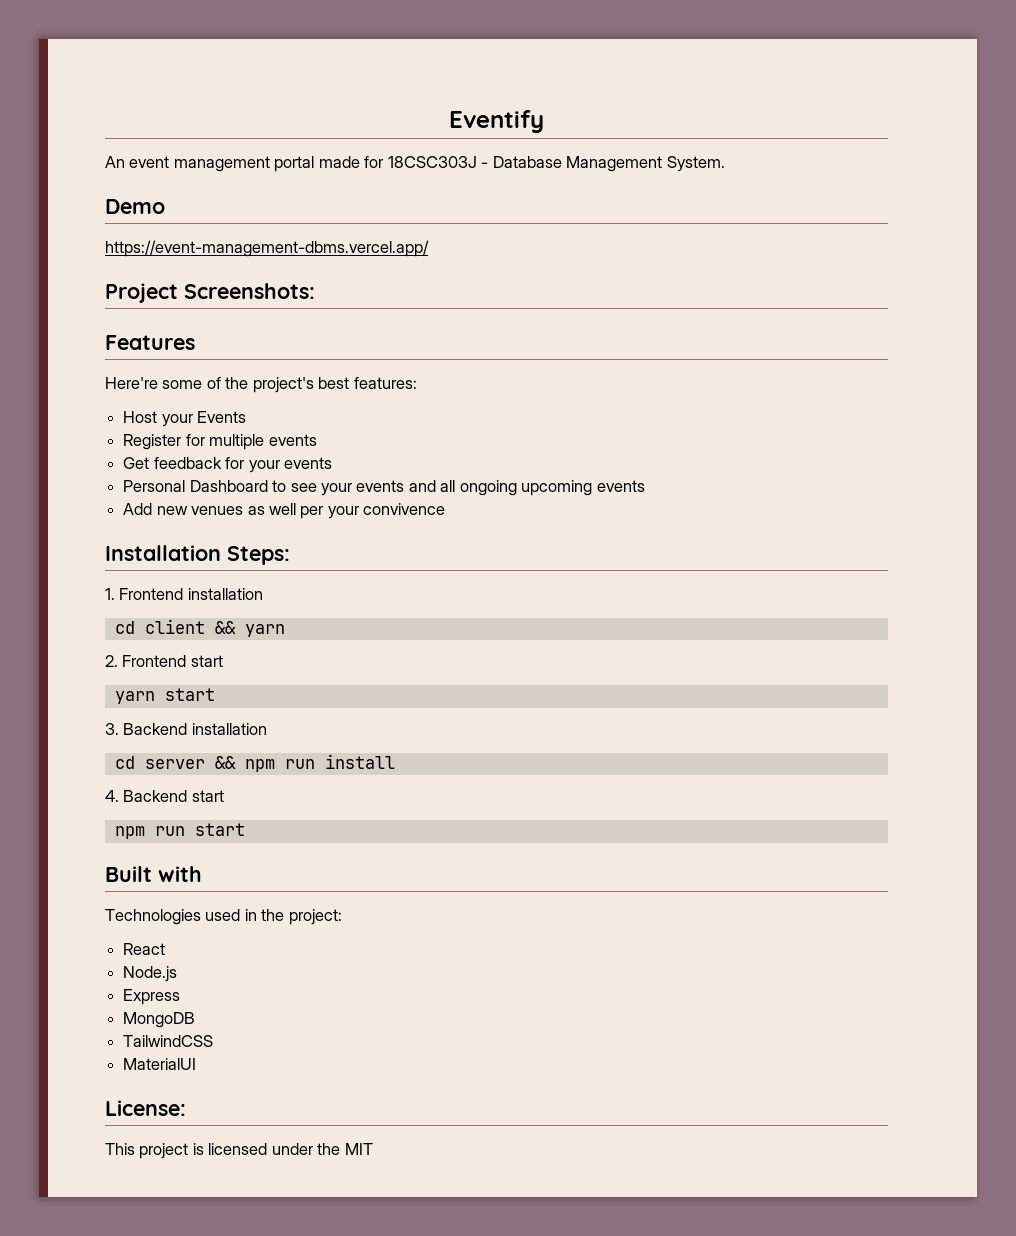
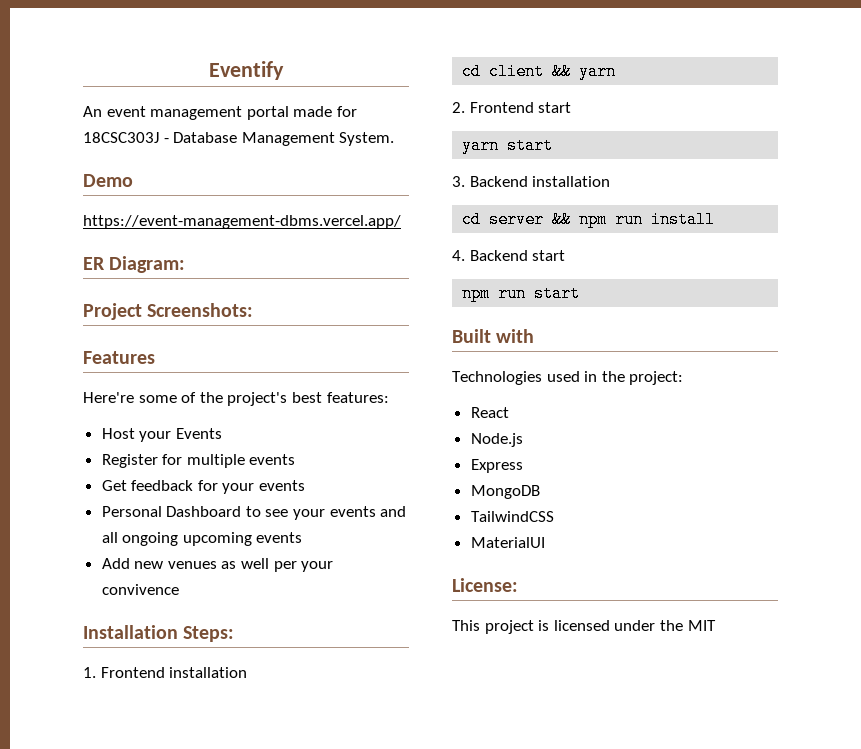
+ ER Diagram:

